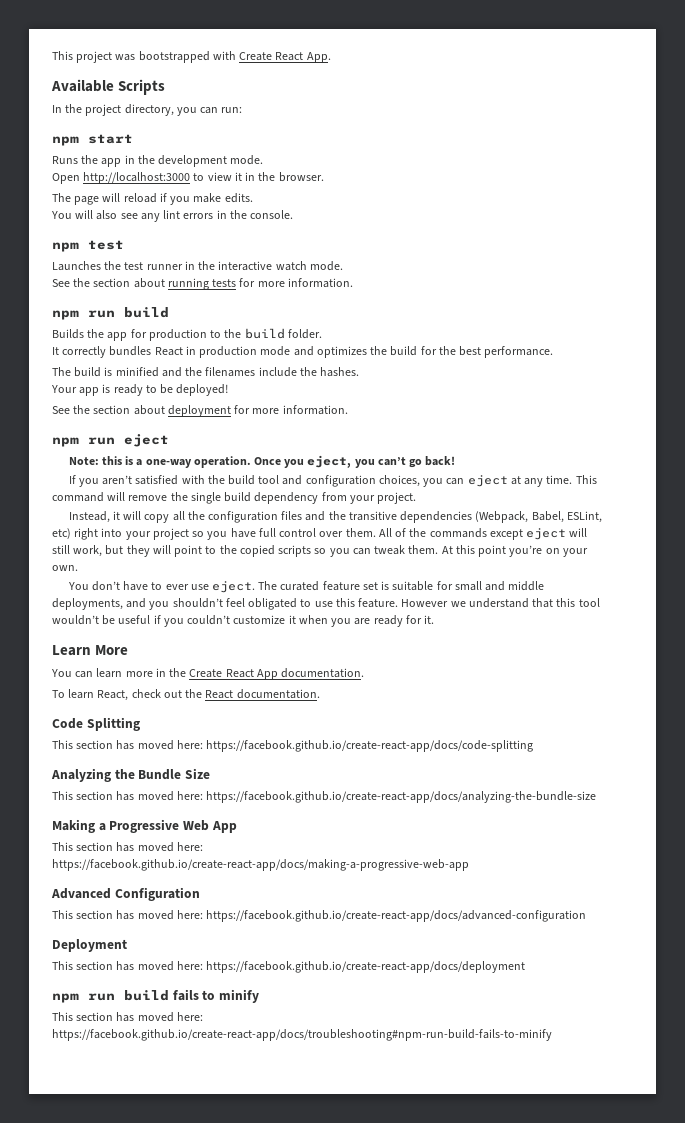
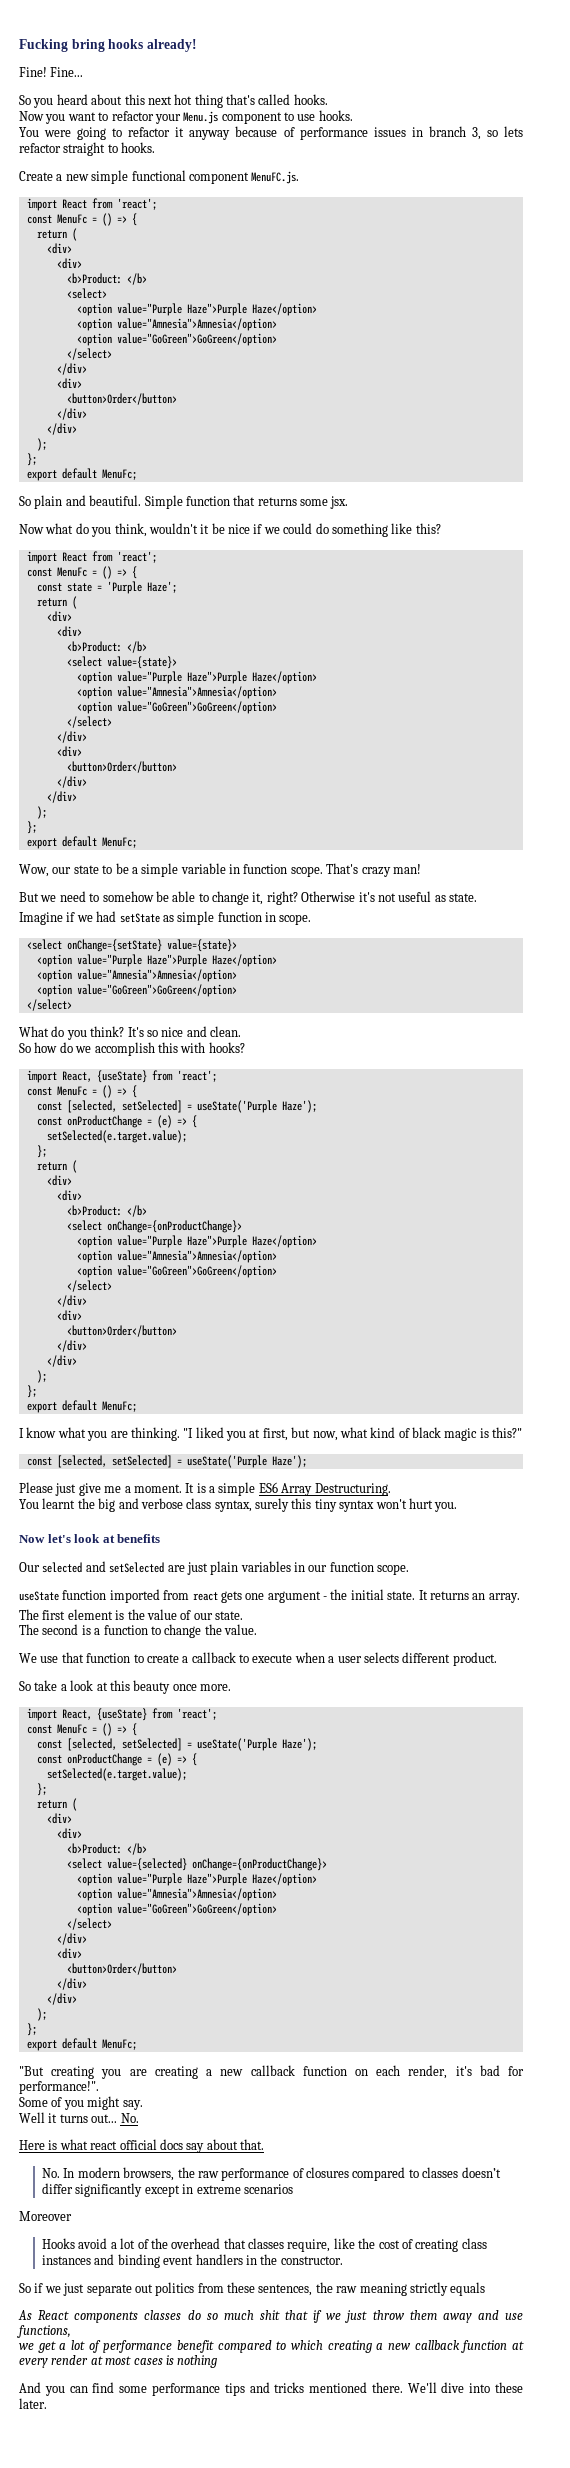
- This project was bootstrapped with Create React App.
- Available Scripts
- In the project directory, you can run:
- npm start
- Runs the app in the development mode.
- Open http://localhost:3000 to view it in the browser.
- The page will reload if you make edits.
- You will also see any lint errors in the console.
- npm test
- Launches the test runner in the interactive watch mode.
- See the section about running tests for more information.
- npm run build
- Builds the app for production to the build folder.
- It correctly bundles React in production mode and optimizes the build for the best performance.
- The build is minified and the filenames include the hashes.
- Your app is ready to be deployed!
- See the section about deployment for more information.
- npm run eject
- Note: this is a one-way operation. Once you eject, you can’t go back!
- If you aren’t satisfied with the build tool and configuration choices, you can eject at any time. This command will remove the single build dependency from your project.
- Instead, it will copy all the configuration files and the transitive dependencies (Webpack, Babel, ESLint, etc) right into your project so you have full control over them. All of the commands except eject will still work, but they will point to the copied scripts so you can tweak them. At this point you’re on your own.
- You don’t have to ever use eject. The curated feature set is suitable for small and middle deployments, and you shouldn’t feel obligated to use this feature. However we understand that this tool wouldn’t be useful if you couldn’t customize it when you are ready for it.
- Learn More
- You can learn more in the Create React App documentation.
- To learn React, check out the React documentation.
- Code Splitting
- This section has moved here: https://facebook.github.io/create-react-app/docs/code-splitting
- Analyzing the Bundle Size
- This section has moved here: https://facebook.github.io/create-react-app/docs/analyzing-the-bundle-size
- Making a Progressive Web App
- This section has moved here: https://facebook.github.io/create-react-app/docs/making-a-progressive-web-app
- Advanced Configuration
- This section has moved here: https://facebook.github.io/create-react-app/docs/advanced-configuration
- Deployment
- This section has moved here: https://facebook.github.io/create-react-app/docs/deployment
- npm run build fails to minify
- This section has moved here: https://facebook.github.io/create-react-app/docs/troubleshooting#npm-run-build-fails-to-minify
+ Fucking bring hooks already!
+ Fine! Fine...
+ So you heard about this next hot thing that's called hooks.
+ Now you want to refactor your Menu.js component to use hooks.
+ You were going to refactor it anyway because of performance issues in branch 3, so lets refactor straight to hooks.
+ Create a new simple functional component MenuFC.js.
+ import React from 'react';
+ const MenuFc = () => {
+ return (
+ <div>
+ <div>
+ <b>Product: </b>
+ <select>
+ <option value="Purple Haze">Purple Haze</option>
+ <option value="Amnesia">Amnesia</option>
+ <option value="GoGreen">GoGreen</option>
+ </select>
+ </div>
+ <div>
+ <button>Order</button>
+ </div>
+ </div>
+ );
+ };
+ export default MenuFc;
+ So plain and beautiful. Simple function that returns some jsx.
+ Now what do you think, wouldn't it be nice if we could do something like this?
+ import React from 'react';
+ const MenuFc = () => {
+ const state = 'Purple Haze';
+ return (
+ <div>
+ <div>
+ <b>Product: </b>
+ <select value={state}>
+ <option value="Purple Haze">Purple Haze</option>
+ <option value="Amnesia">Amnesia</option>
+ <option value="GoGreen">GoGreen</option>
+ </select>
+ </div>
+ <div>
+ <button>Order</button>
+ </div>
+ </div>
+ );
+ };
+ export default MenuFc;
+ Wow, our state to be a simple variable in function scope. That's crazy man!
+ But we need to somehow be able to change it, right? Otherwise it's not useful as state.
+ Imagine if we had setState as simple function in scope.
+ <select onChange={setState} value={state}>
+ <option value="Purple Haze">Purple Haze</option>
+ <option value="Amnesia">Amnesia</option>
+ <option value="GoGreen">GoGreen</option>
+ </select>
+ What do you think? It's so nice and clean.
+ So how do we accomplish this with hooks?
+ import React, {useState} from 'react';
+ const MenuFc = () => {
+ const [selected, setSelected] = useState('Purple Haze');
+ const onProductChange = (e) => {
+ setSelected(e.target.value);
+ };
+ return (
+ <div>
+ <div>
+ <b>Product: </b>
+ <select onChange={onProductChange}>
+ <option value="Purple Haze">Purple Haze</option>
+ <option value="Amnesia">Amnesia</option>
+ <option value="GoGreen">GoGreen</option>
+ </select>
+ </div>
+ <div>
+ <button>Order</button>
+ </div>
+ </div>
+ );
+ };
+ export default MenuFc;
+ I know what you are thinking. "I liked you at first, but now, what kind of black magic is this?"
+ const [selected, setSelected] = useState('Purple Haze');
+ Please just give me a moment. It is a simple ES6 Array Destructuring.
+ You learnt the big and verbose class syntax, surely this tiny syntax won't hurt you.
+ Now let's look at benefits
+ Our selected and setSelected are just plain variables in our function scope.
+ useState function imported from react gets one argument - the initial state. It returns an array.
+ The first element is the value of our state.
+ The second is a function to change the value.
+ We use that function to create a callback to execute when a user selects different product.
+ So take a look at this beauty once more.
+ import React, {useState} from 'react';
+ const MenuFc = () => {
+ const [selected, setSelected] = useState('Purple Haze');
+ const onProductChange = (e) => {
+ setSelected(e.target.value);
+ };
+ return (
+ <div>
+ <div>
+ <b>Product: </b>
+ <select value={selected} onChange={onProductChange}>
+ <option value="Purple Haze">Purple Haze</option>
+ <option value="Amnesia">Amnesia</option>
+ <option value="GoGreen">GoGreen</option>
+ </select>
+ </div>
+ <div>
+ <button>Order</button>
+ </div>
+ </div>
+ );
+ };
+ export default MenuFc;
+ "But creating you are creating a new callback function on each render, it's bad for performance!".
+ Some of you might say.
+ Well it turns out... No.
+ Here is what react official docs say about that.
+ No. In modern browsers, the raw performance of closures compared to classes doesn’t differ significantly except in extreme scenarios
+ Moreover
+ Hooks avoid a lot of the overhead that classes require, like the cost of creating class instances and binding event handlers in the constructor.
+ So if we just separate out politics from these sentences, the raw meaning strictly equals
+ As React components classes do so much shit that if we just throw them away and use functions,
+ we get a lot of performance benefit compared to which creating a new callback function at every render at most cases is nothing
+ And you can find some performance tips and tricks mentioned there. We'll dive into these later.

